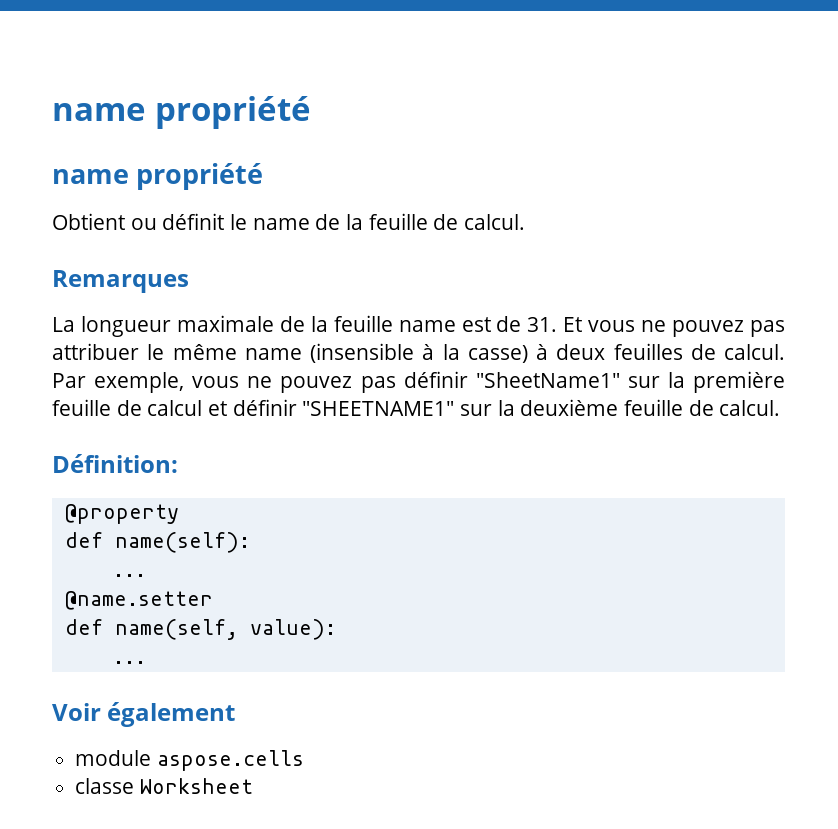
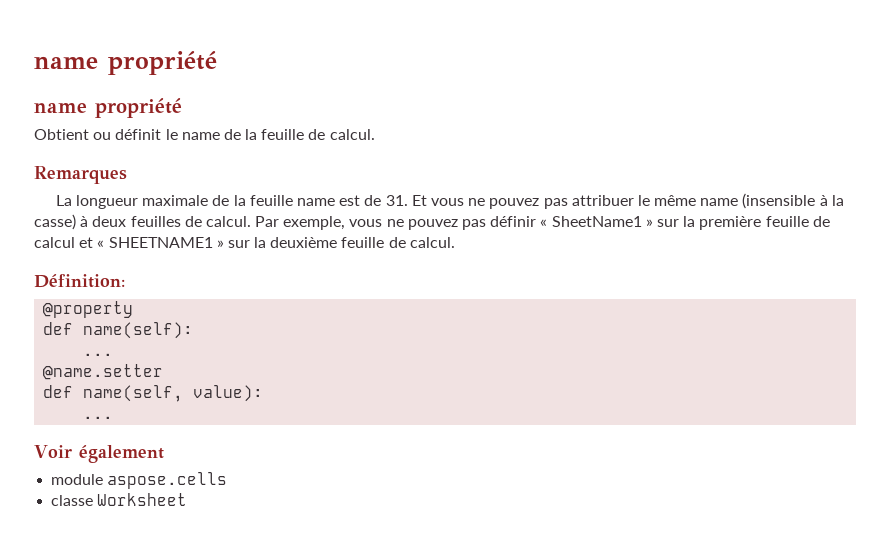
- Par exemple, vous ne pouvez pas définir "SheetName1" sur la première feuille de calcul et définir "SHEETNAME1" sur la deuxième feuille de calcul.
+ Par exemple, vous ne pouvez pas définir « SheetName1 » sur la première feuille de calcul et « SHEETNAME1 » sur la deuxième feuille de calcul.

